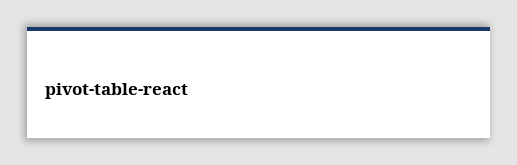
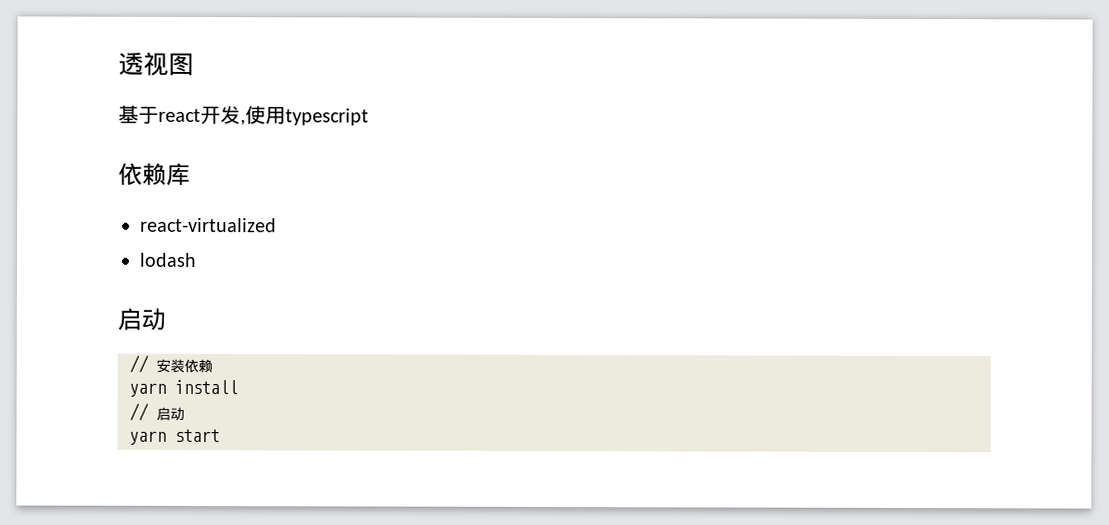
- pivot-table-react
+ 透视图
+ 基于react开发,使用typescript
+ 依赖库
+ react-virtualized
+ lodash
+ 启动
+ // 安装依赖
+ yarn install
+ // 启动
+ yarn start

